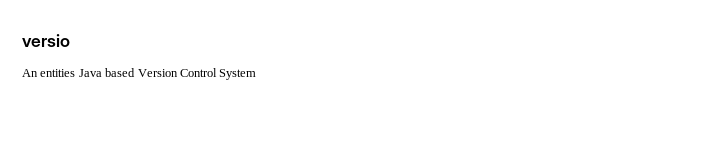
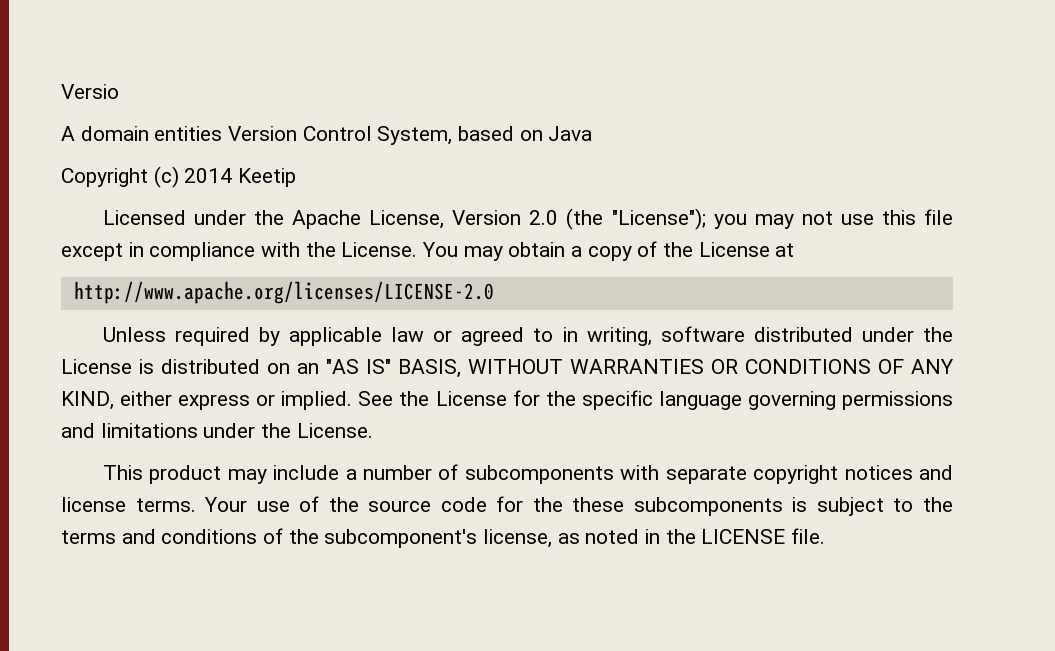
- versio
- An entities Java based Version Control System
+ Versio
+ A domain entities Version Control System, based on Java
+ Copyright (c) 2014 Keetip
+ Licensed under the Apache License, Version 2.0 (the "License"); you may not use this file except in compliance with the License. You may obtain a copy of the License at
+ http://www.apache.org/licenses/LICENSE-2.0
+ Unless required by applicable law or agreed to in writing, software distributed under the License is distributed on an "AS IS" BASIS, WITHOUT WARRANTIES OR CONDITIONS OF ANY KIND, either express or implied. See the License for the specific language governing permissions and limitations under the License.
+ This product may include a number of subcomponents with separate copyright notices and license terms. Your use of the source code for the these subcomponents is subject to the terms and conditions of the subcomponent's license, as noted in the LICENSE file.

